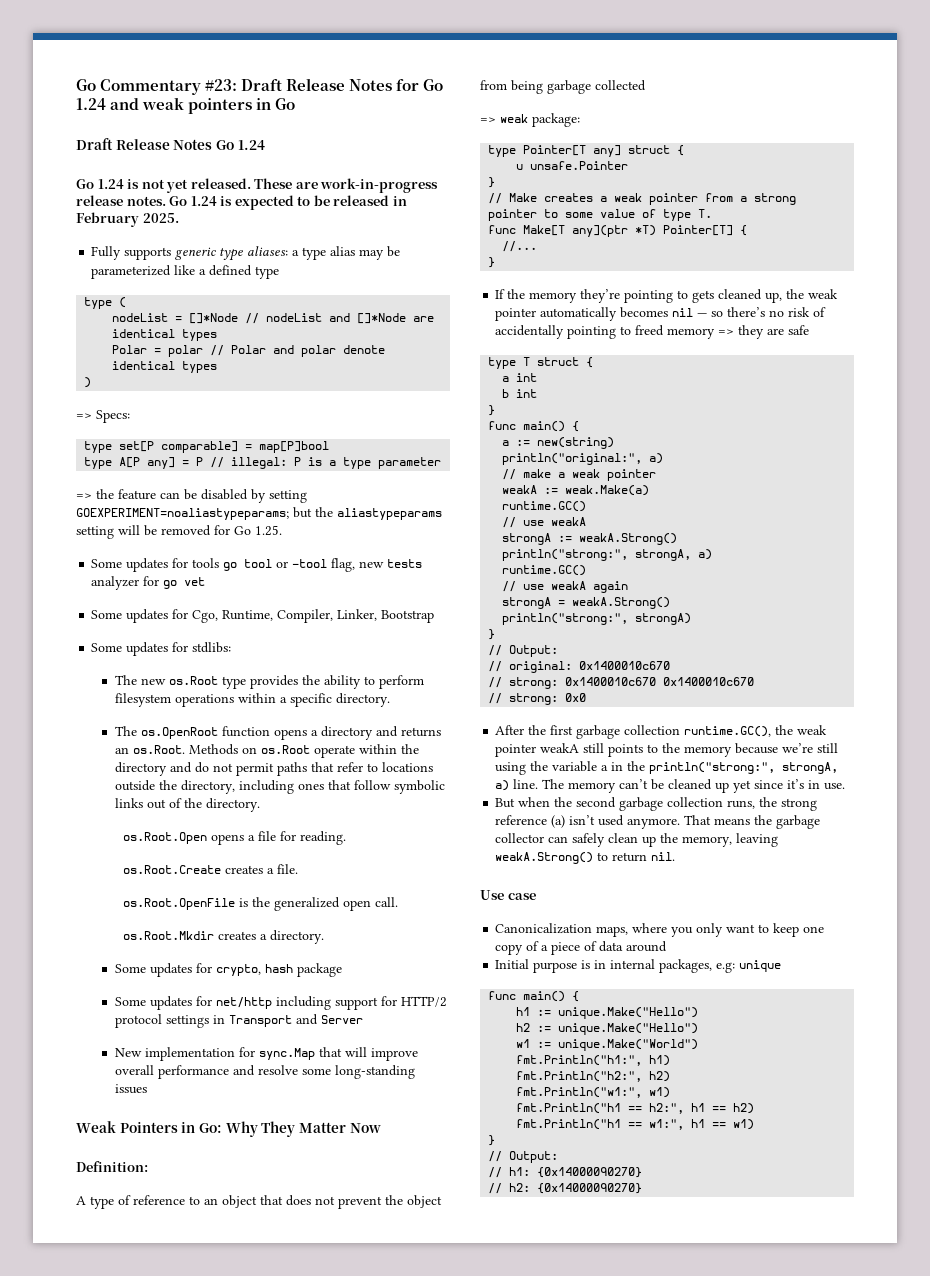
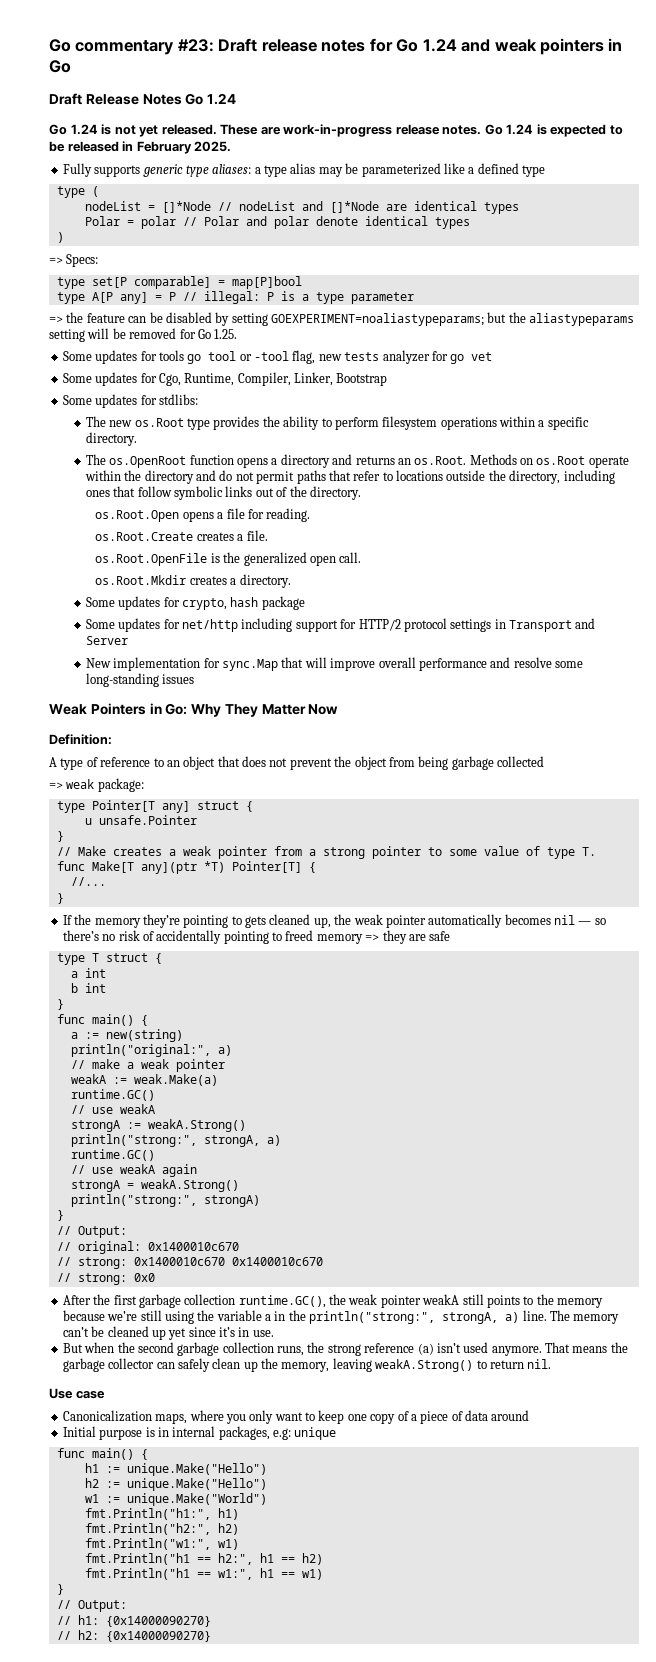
- Go Commentary #23: Draft Release Notes for Go 1.24 and weak pointers in Go
+ Go commentary #23: Draft release notes for Go 1.24 and weak pointers in Go

